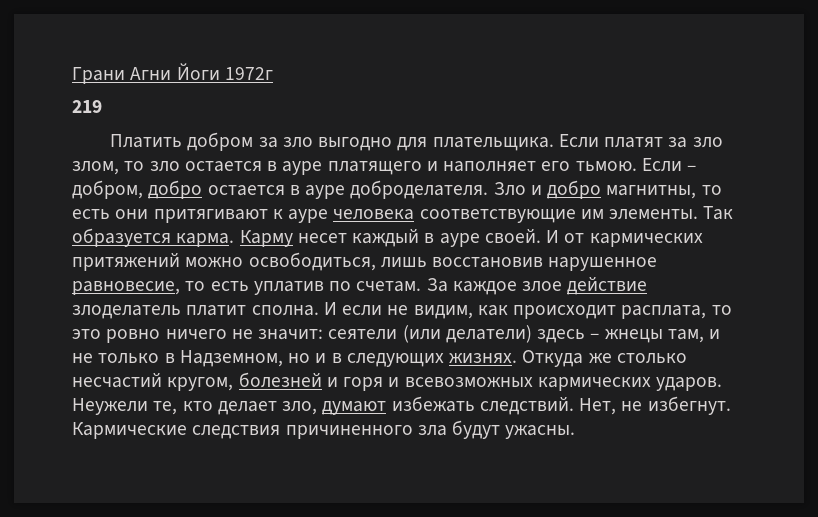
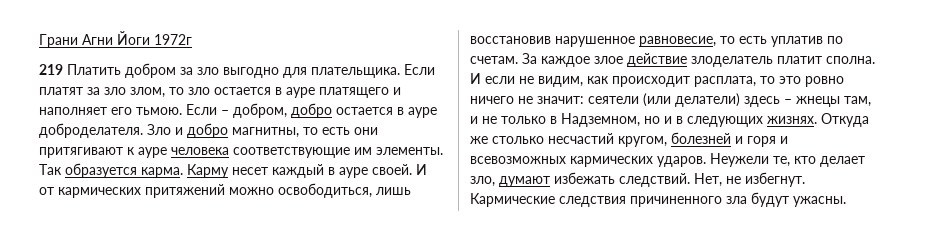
- 219
- Платить добром за зло выгодно для плательщика.
+ 219 Платить добром за зло выгодно для плательщика.

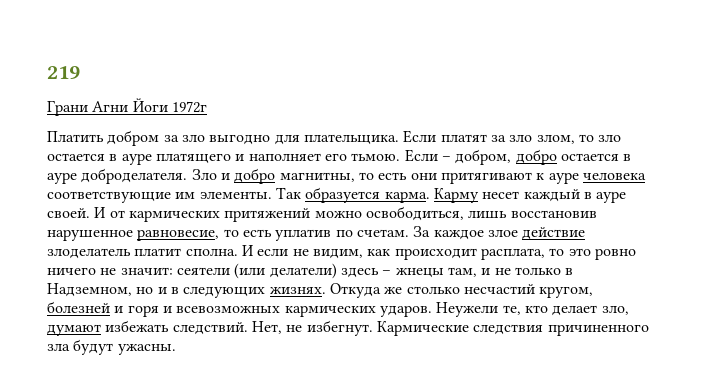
+ 219
- 219 Платить добром за зло выгодно для плательщика.
+ Платить добром за зло выгодно для плательщика.

